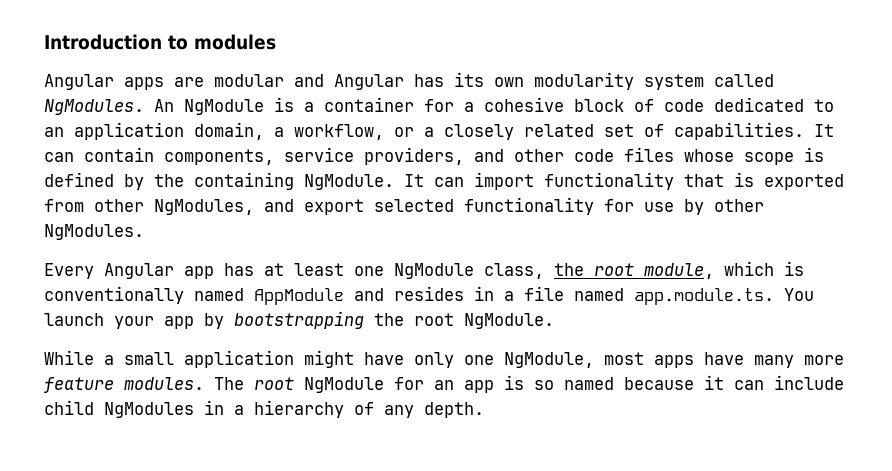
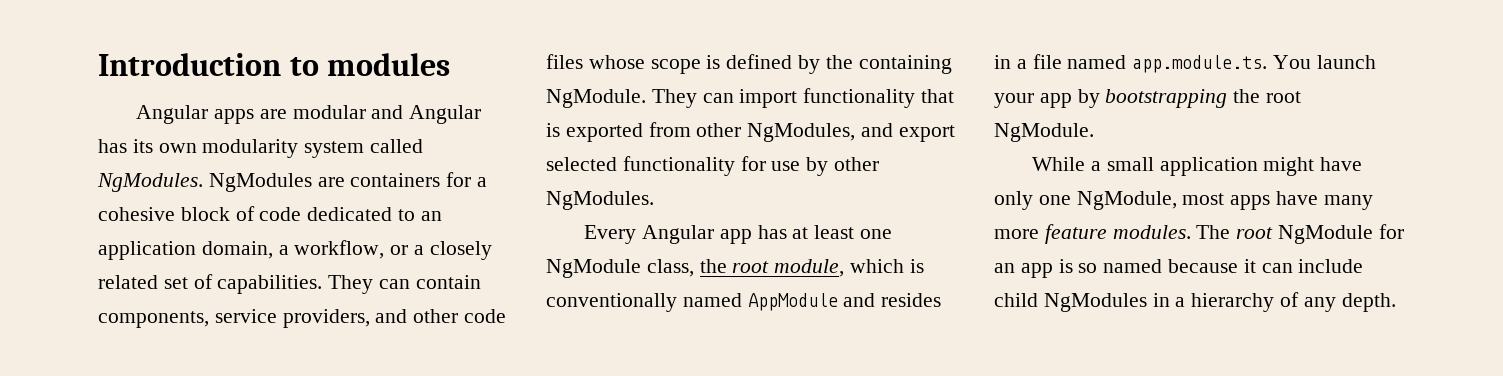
- An NgModule is a container for a cohesive block of code dedicated to an application domain, a workflow, or a closely related set of capabilities.
+ NgModules are containers for a cohesive block of code dedicated to an application domain, a workflow, or a closely related set of capabilities.
- It can contain components, service providers, and other code files whose scope is defined by the containing NgModule.
+ They can contain components, service providers, and other code files whose scope is defined by the containing NgModule.
- It can import functionality that is exported from other NgModules, and export selected functionality for use by other NgModules.
+ They can import functionality that is exported from other NgModules, and export selected functionality for use by other NgModules.

